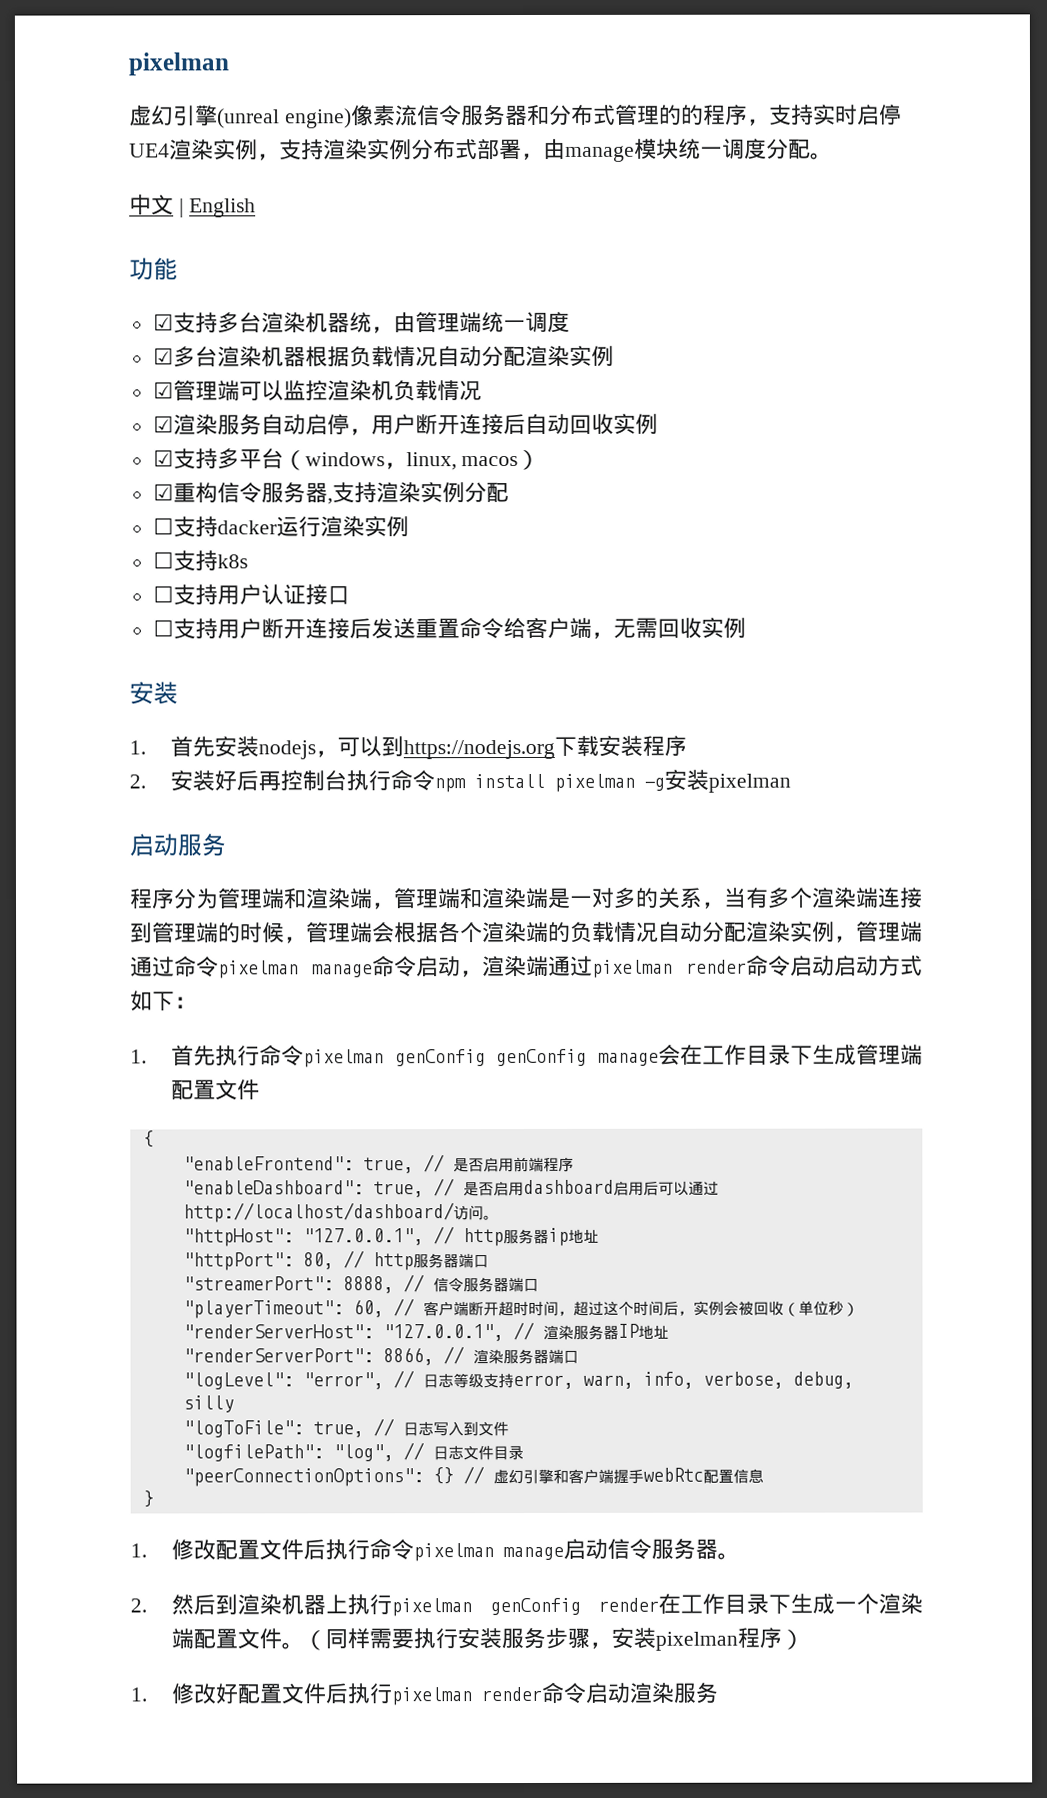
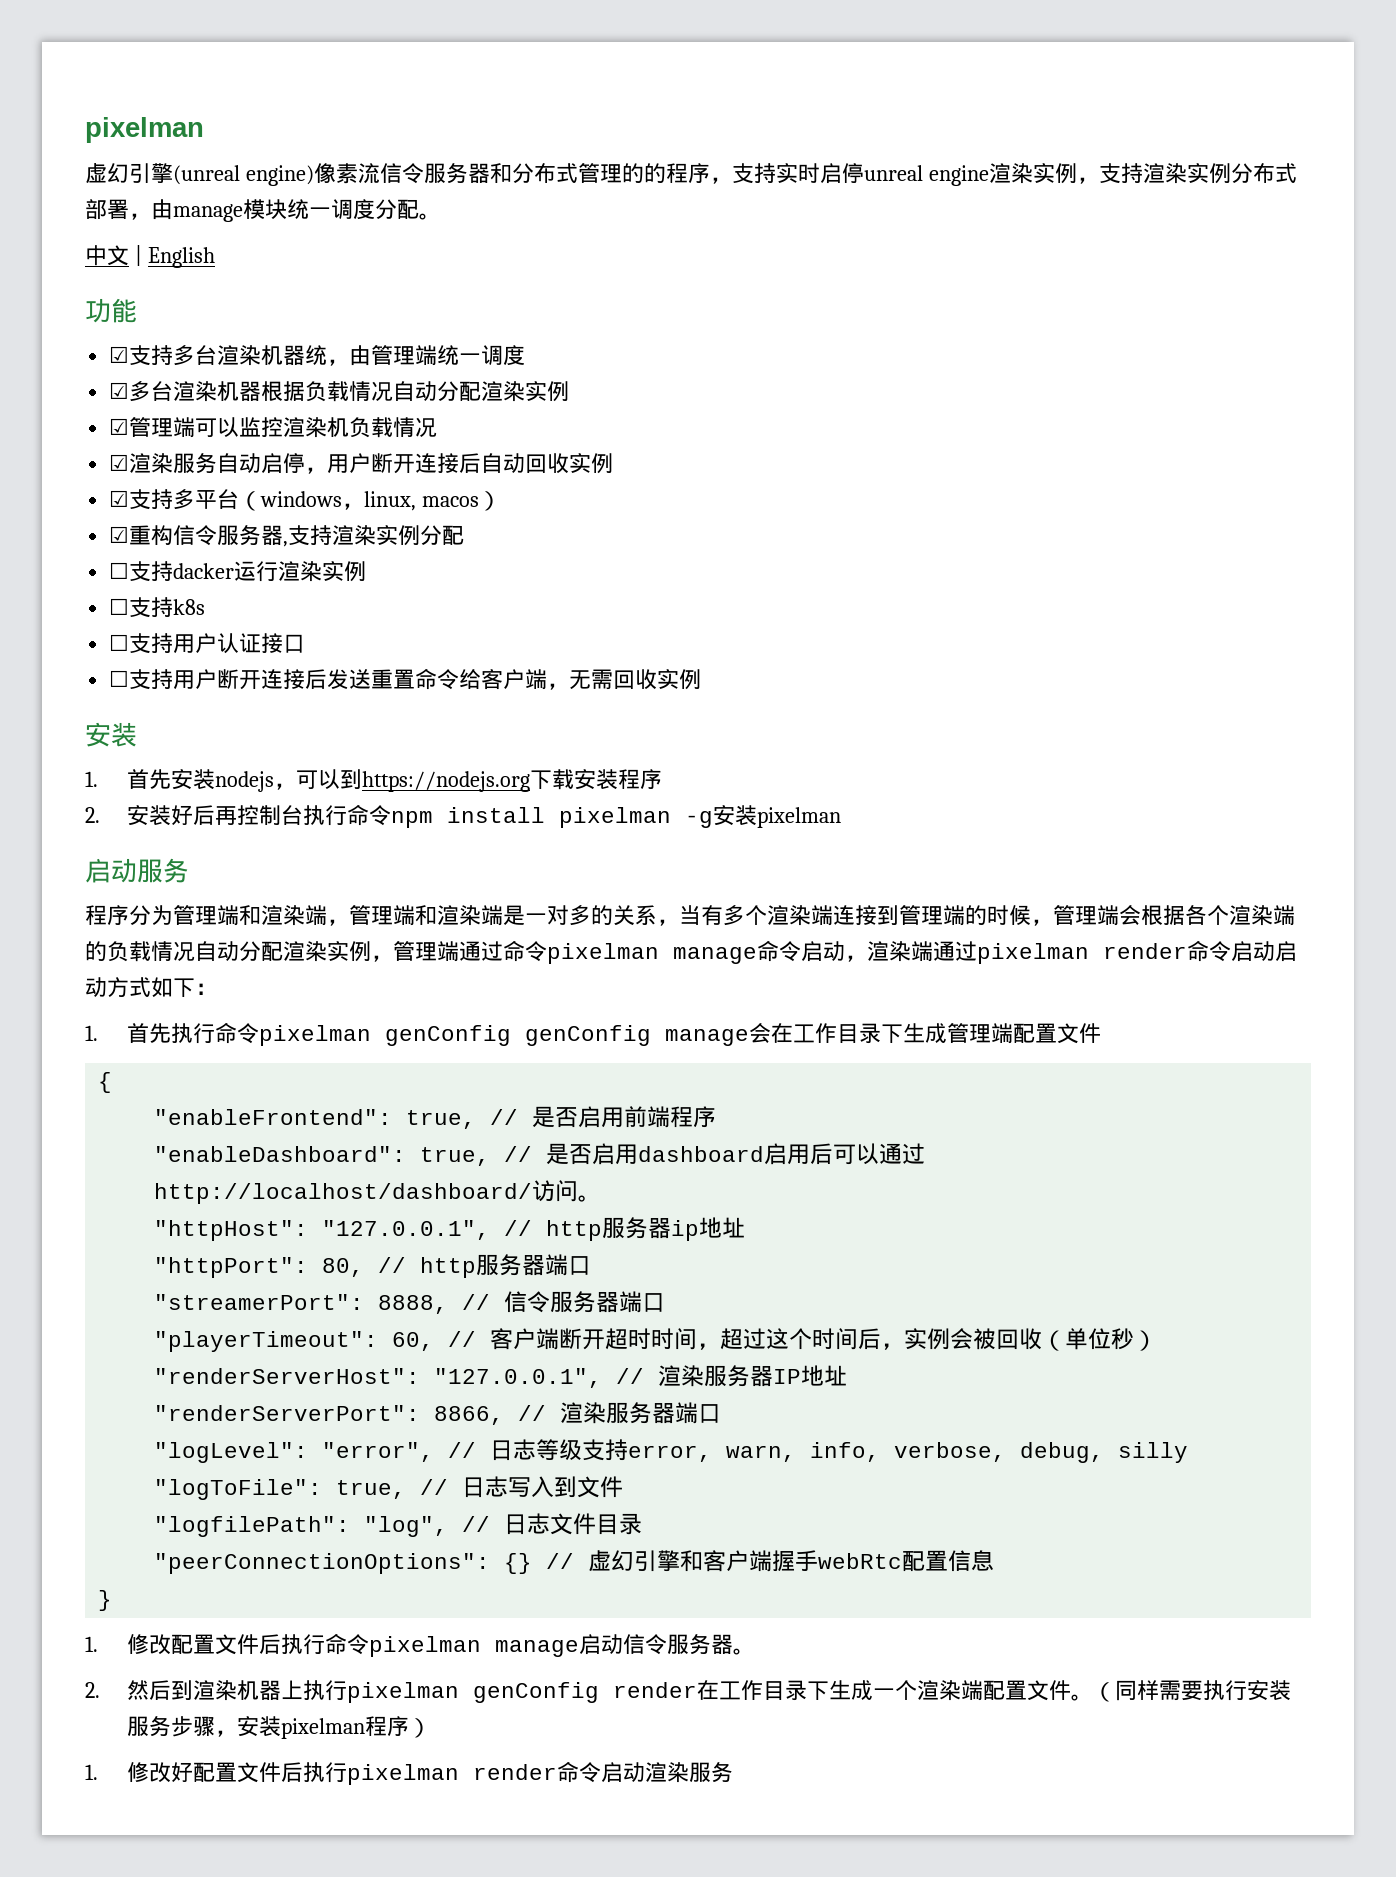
- 虚幻引擎(unreal engine)像素流信令服务器和分布式管理的的程序，支持实时启停UE4渲染实例，支持渲染实例分布式部署，由manage模块统一调度分配。
+ 虚幻引擎(unreal engine)像素流信令服务器和分布式管理的的程序，支持实时启停unreal engine渲染实例，支持渲染实例分布式部署，由manage模块统一调度分配。

